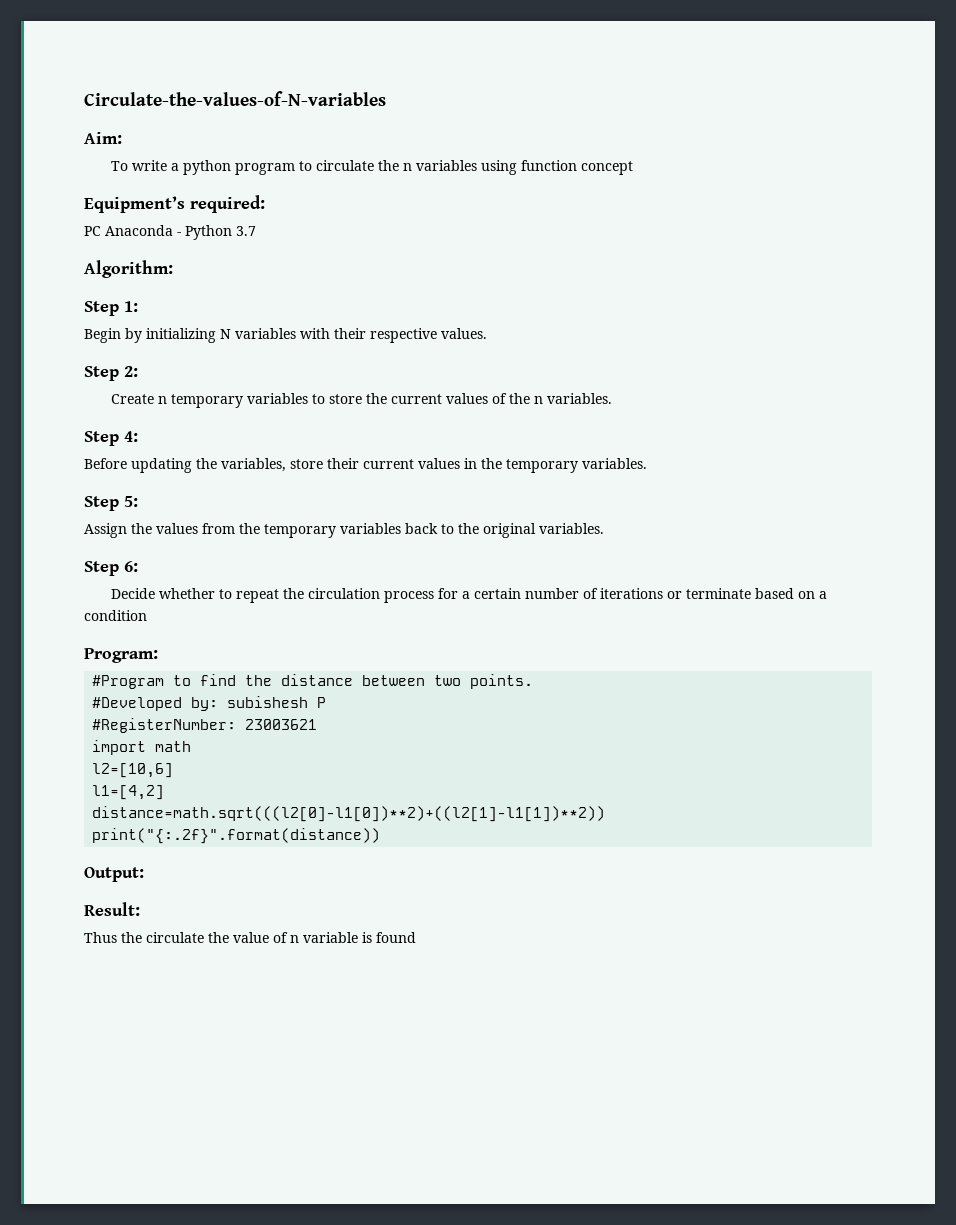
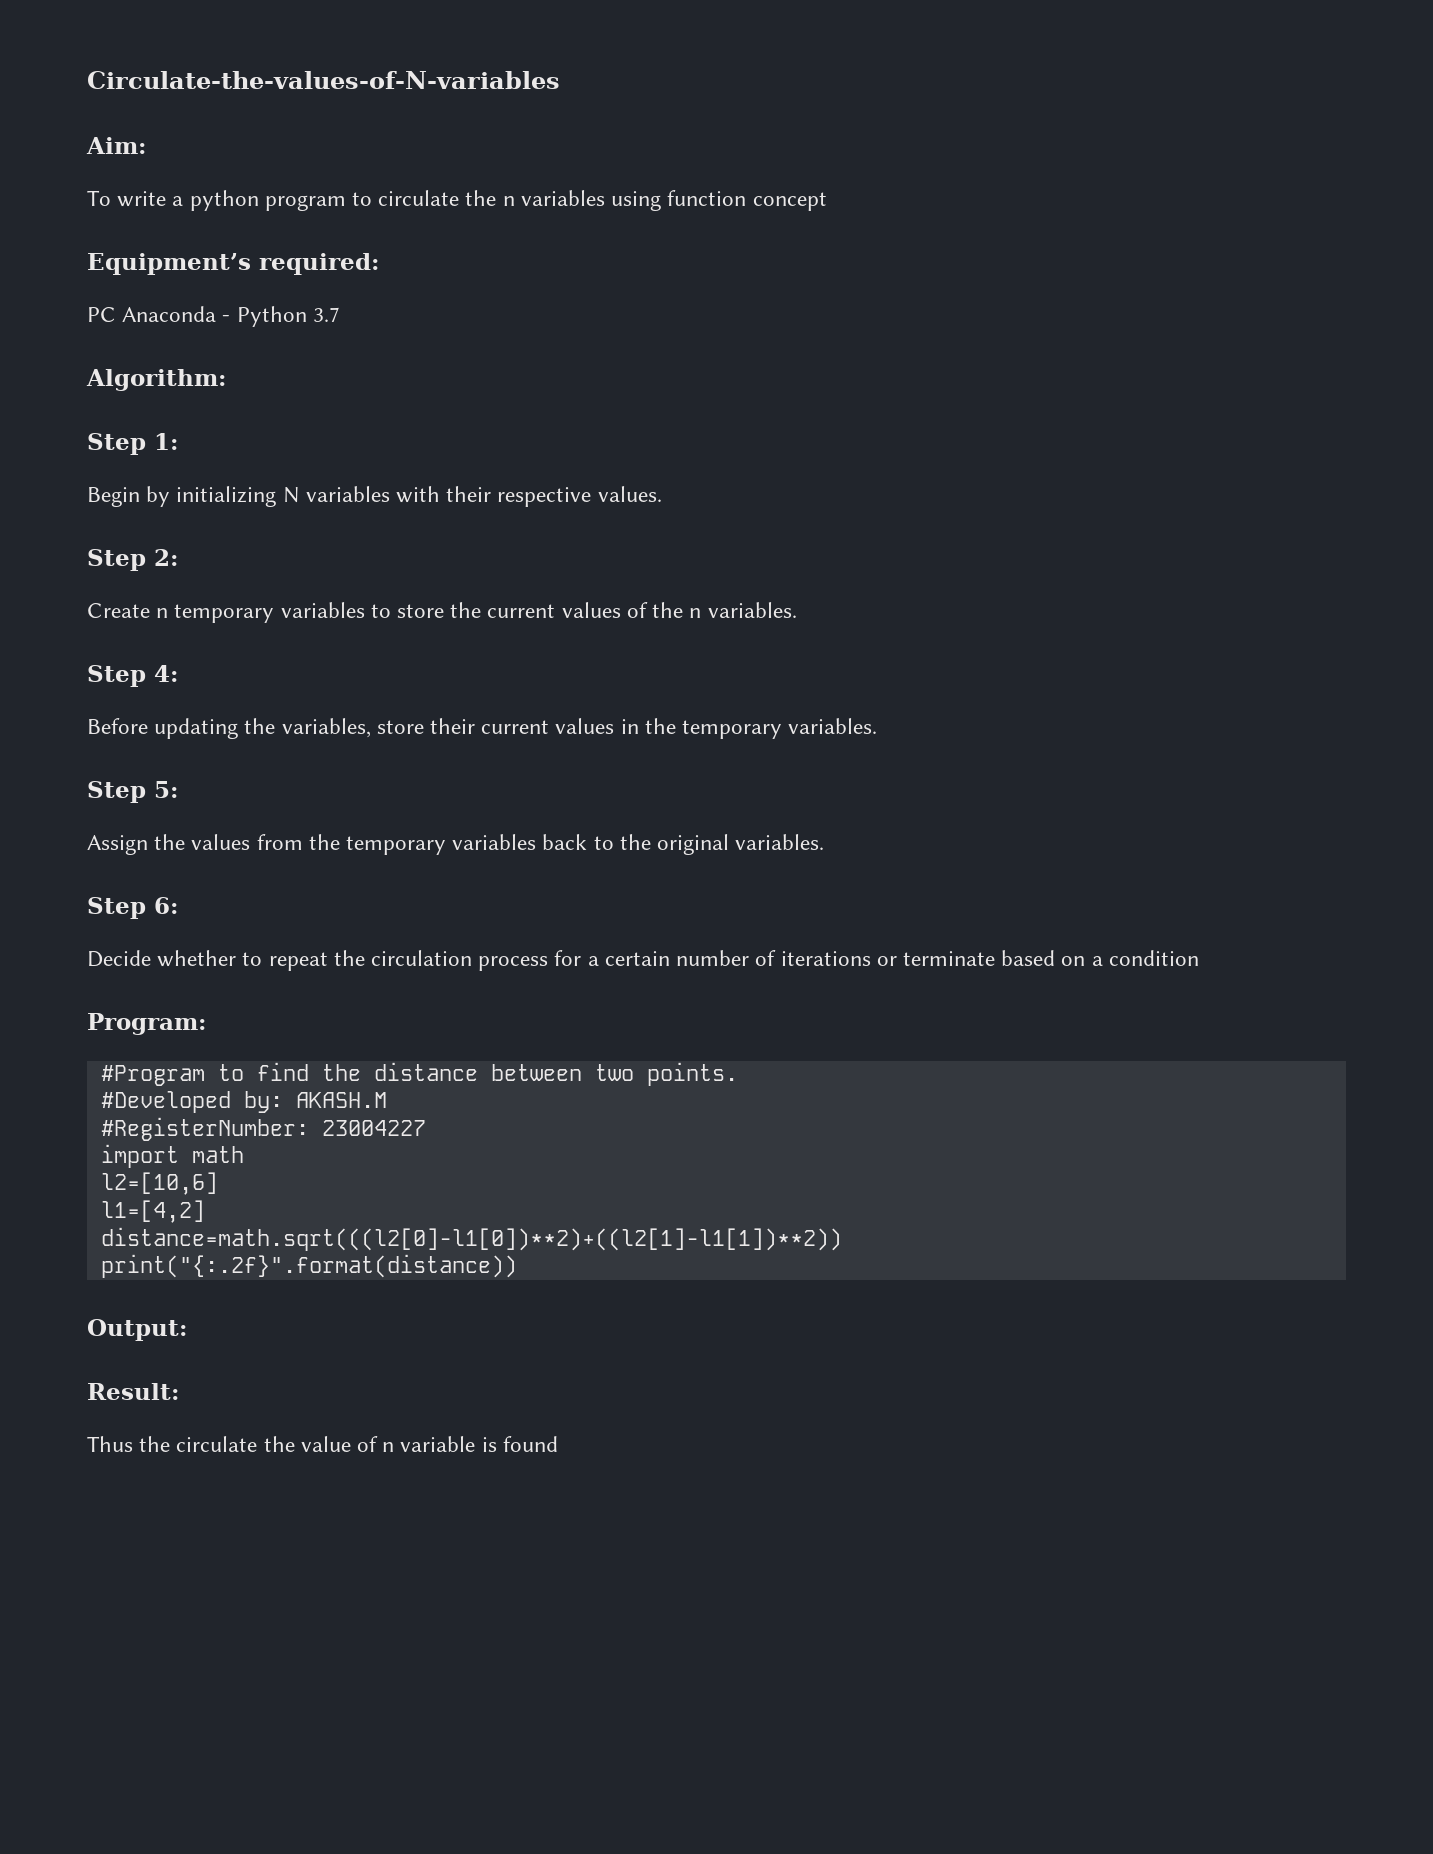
- #Developed by: subishesh P
+ #Developed by: AKASH.M
- #RegisterNumber: 23003621
+ #RegisterNumber: 23004227

